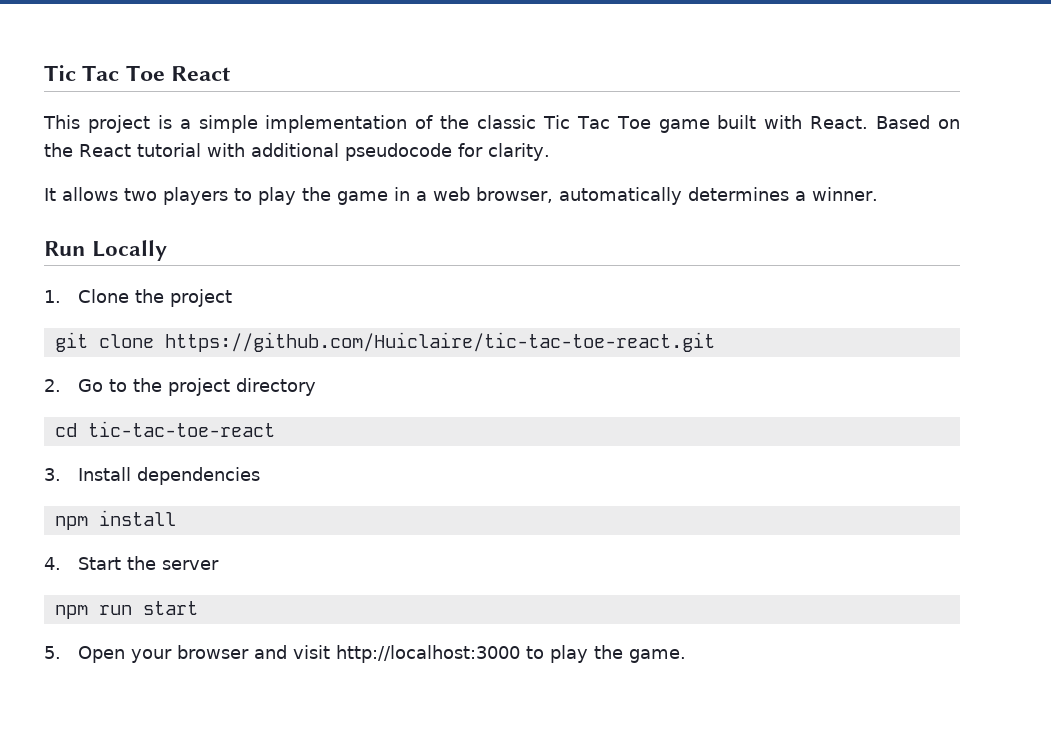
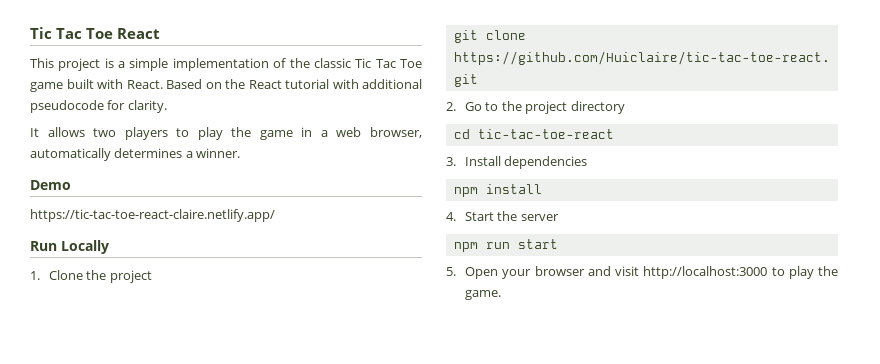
+ Demo
+ https://tic-tac-toe-react-claire.netlify.app/

